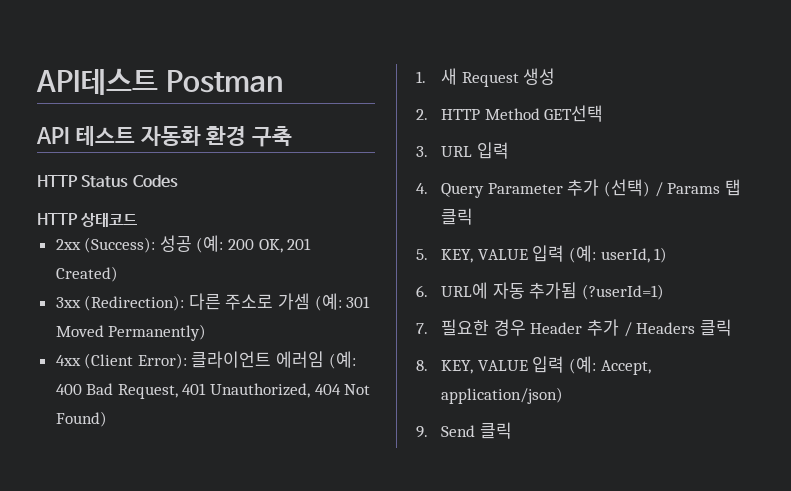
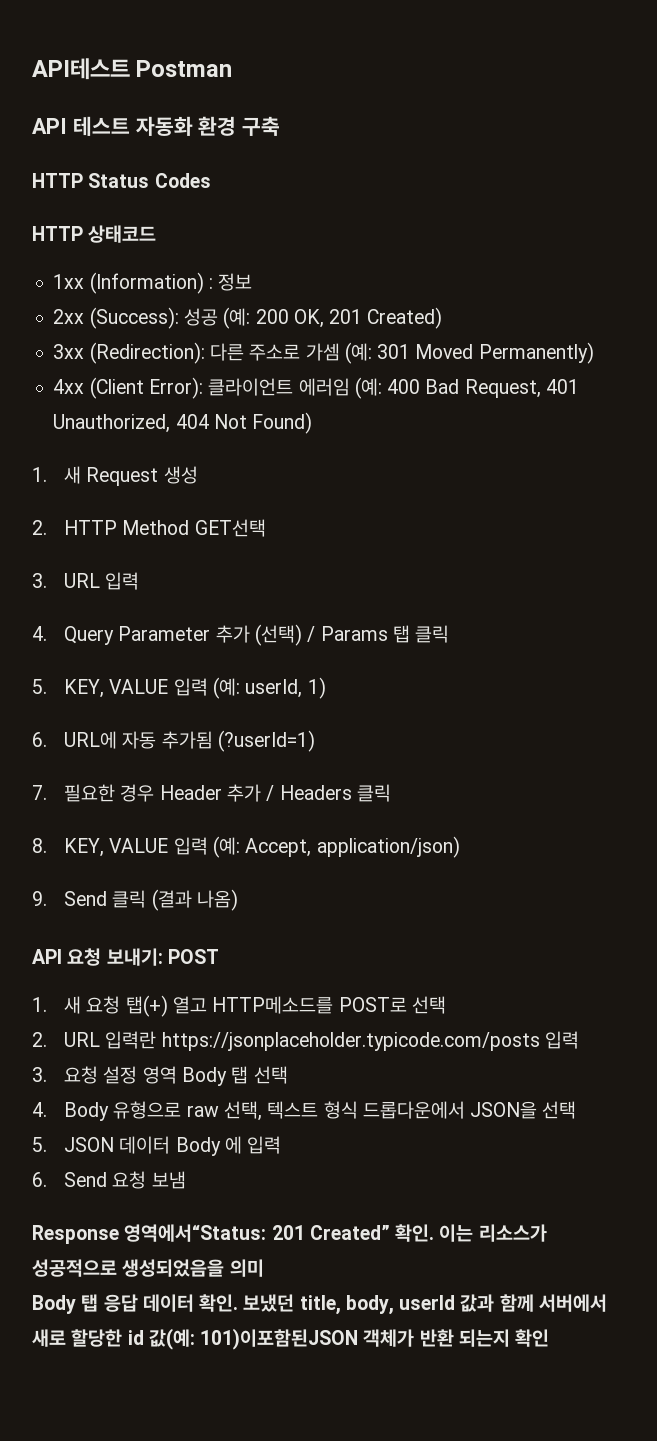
+ 1xx (Information) : 정보
- 9. Send 클릭
+ 9. Send 클릭 (결과 나옴)
+ API 요청 보내기: POST
+ 1. 새 요청 탭(+) 열고 HTTP메소드를 POST로 선택
+ 2. URL 입력란 https://jsonplaceholder.typicode.com/posts 입력
+ 3. 요청 설정 영역 Body 탭 선택
+ 4. Body 유형으로 raw 선택, 텍스트 형식 드롭다운에서 JSON을 선택
+ 5. JSON 데이터 Body 에 입력
+ 6. Send 요청 보냄
+ Response 영역에서“Status: 201 Created” 확인. 이는 리소스가 성공적으로 생성되었음을 의미
+ Body 탭 응답 데이터 확인. 보냈던 title, body, userId 값과 함께 서버에서 새로 할당한 id 값(예: 101)이포함된JSON 객체가 반환 되는지 확인

